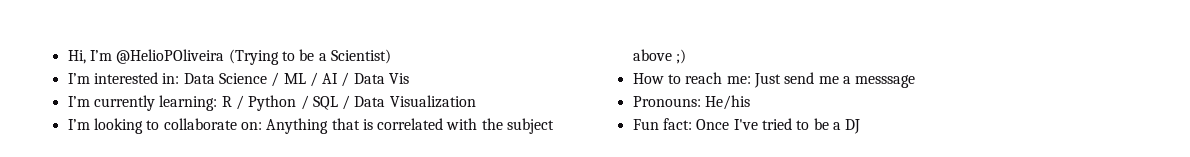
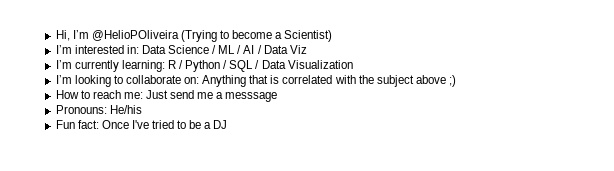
- Hi, I’m @HelioPOliveira (Trying to be a Scientist)
+ Hi, I’m @HelioPOliveira (Trying to become a Scientist)
- I’m interested in: Data Science / ML / AI / Data Vis
+ I’m interested in: Data Science / ML / AI / Data Viz

